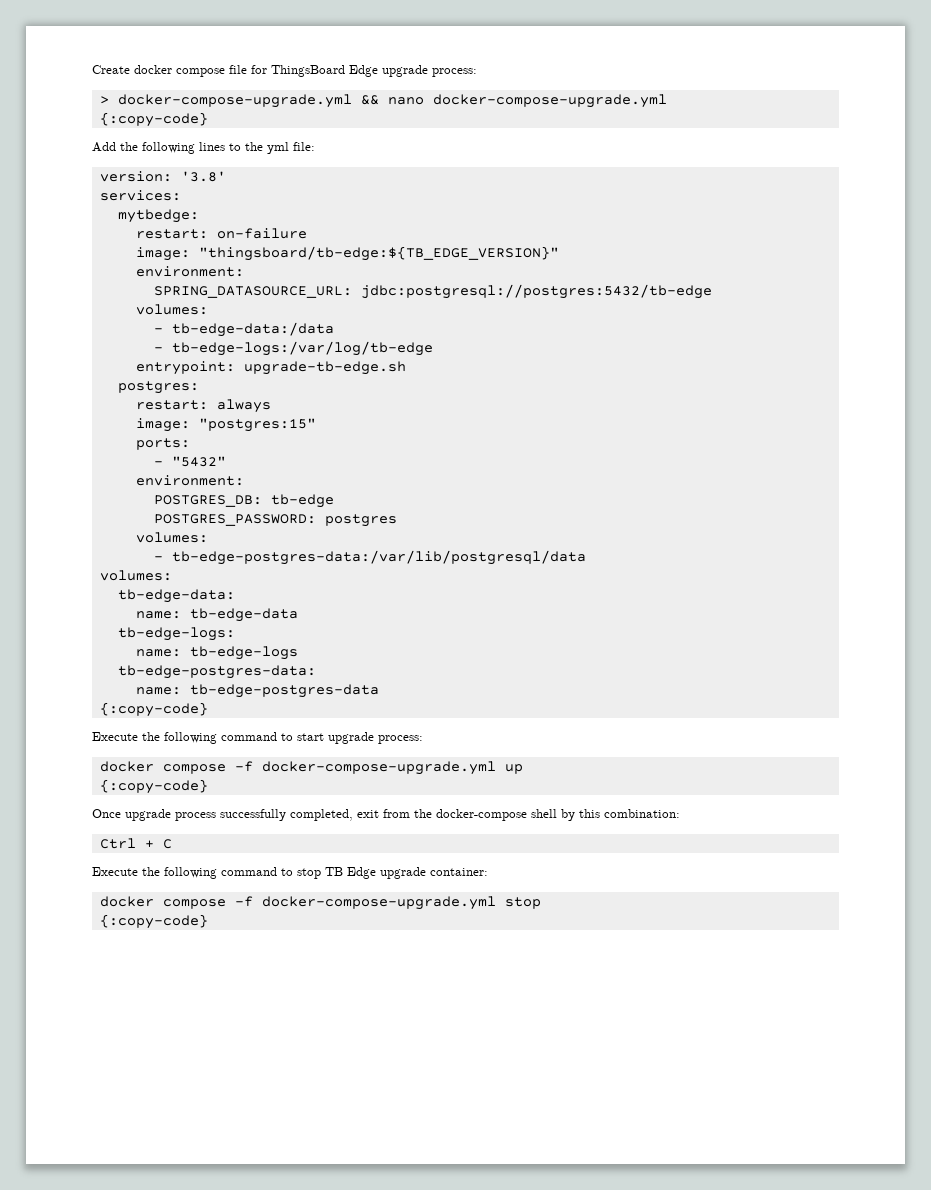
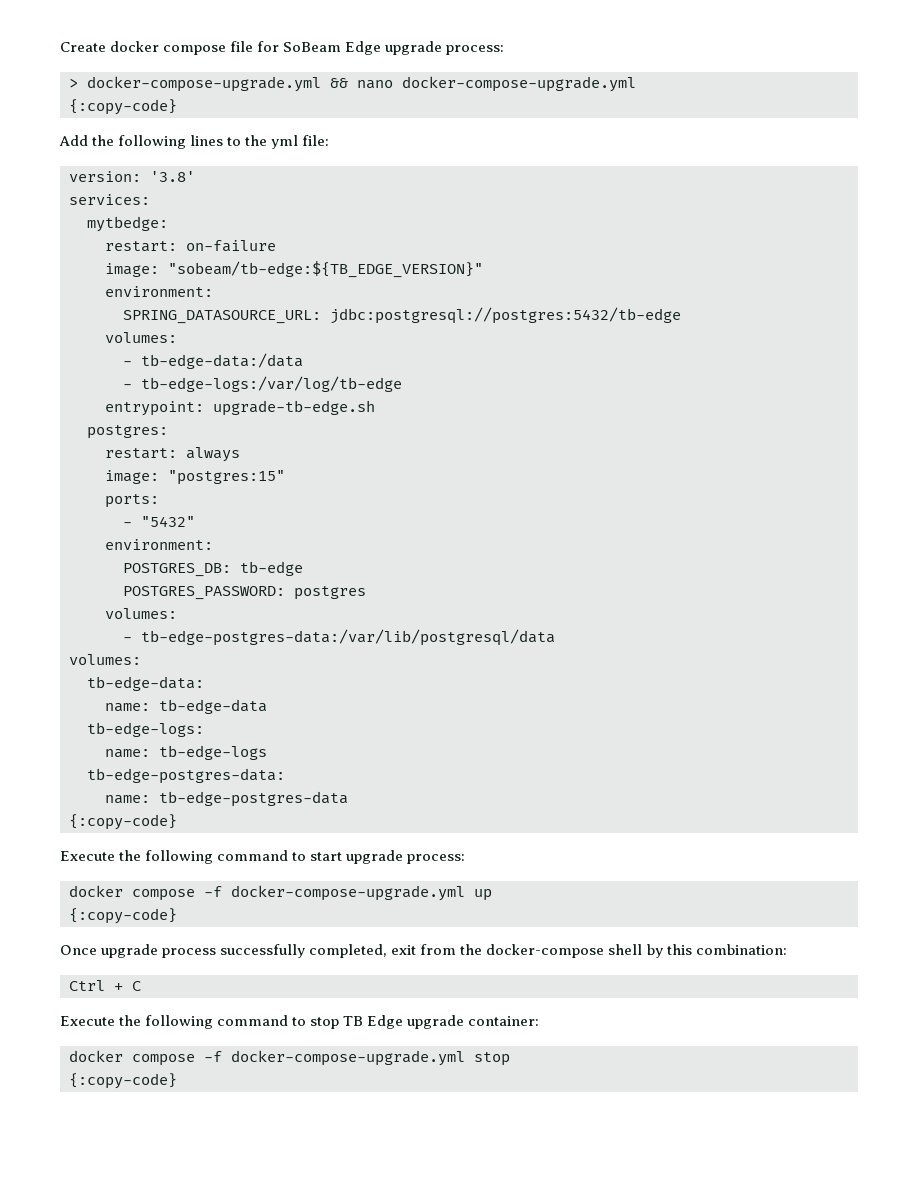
- Create docker compose file for ThingsBoard Edge upgrade process:
+ Create docker compose file for SoBeam Edge upgrade process:
- image: "thingsboard/tb-edge:${TB_EDGE_VERSION}"
+ image: "sobeam/tb-edge:${TB_EDGE_VERSION}"

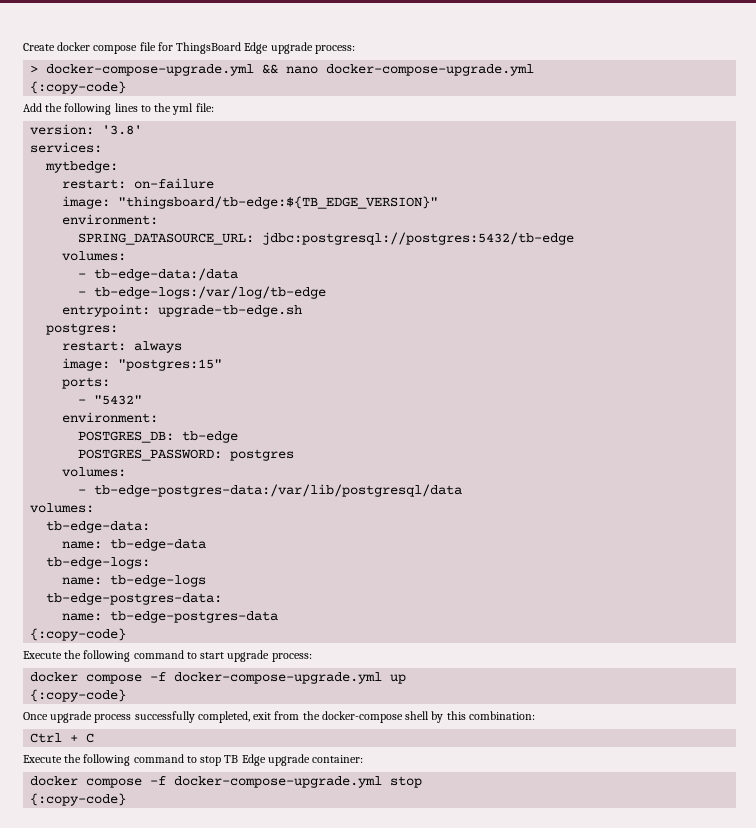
- Create docker compose file for SoBeam Edge upgrade process:
+ Create docker compose file for ThingsBoard Edge upgrade process:
- image: "sobeam/tb-edge:${TB_EDGE_VERSION}"
+ image: "thingsboard/tb-edge:${TB_EDGE_VERSION}"

